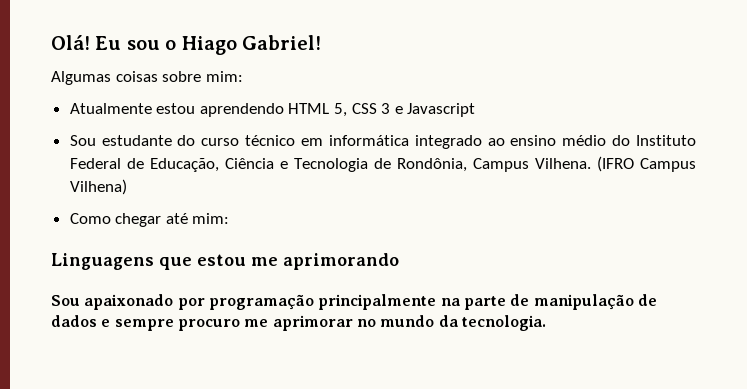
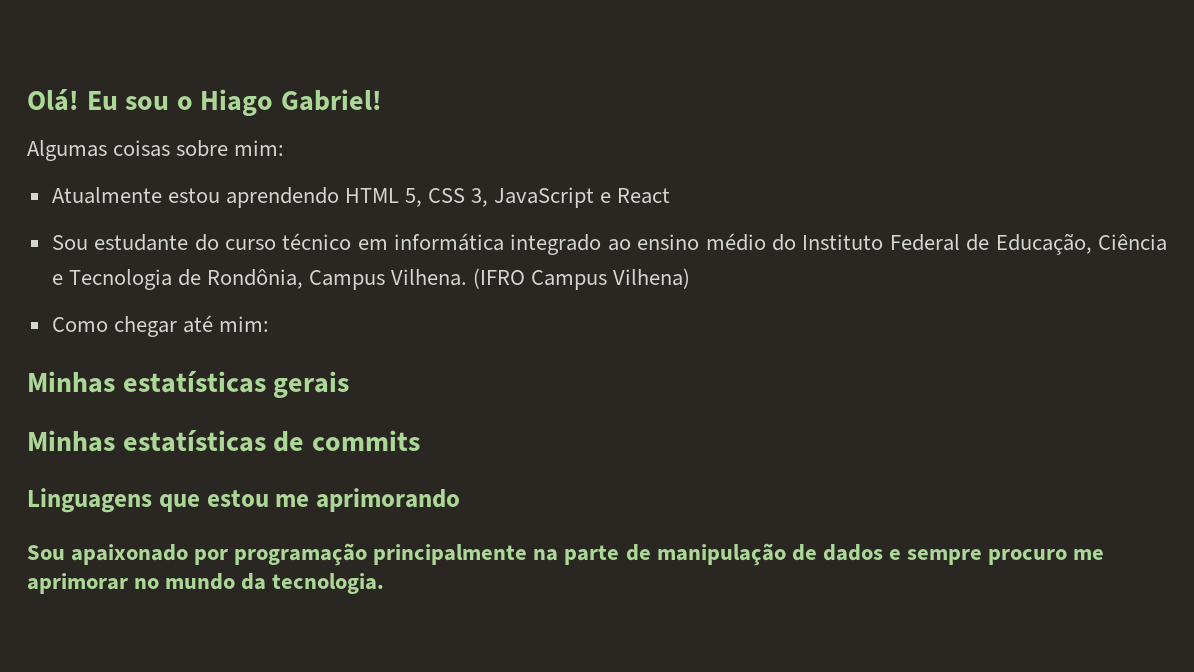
- Atualmente estou aprendendo HTML 5, CSS 3 e Javascript
+ Atualmente estou aprendendo HTML 5, CSS 3, JavaScript e React
+ Minhas estatísticas gerais
+ Minhas estatísticas de commits

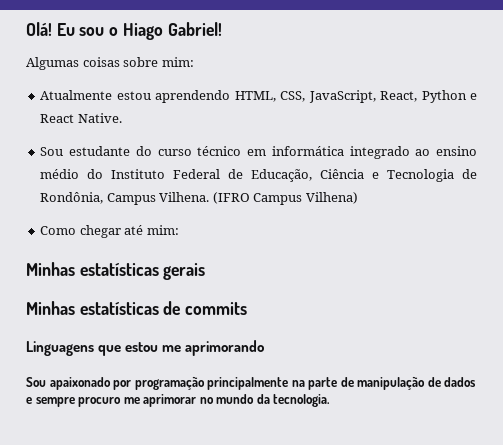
- Atualmente estou aprendendo HTML 5, CSS 3, JavaScript e React
+ Atualmente estou aprendendo HTML, CSS, JavaScript, React, Python e React Native.

